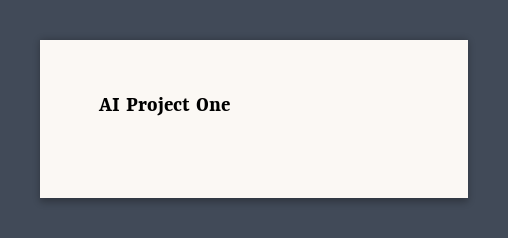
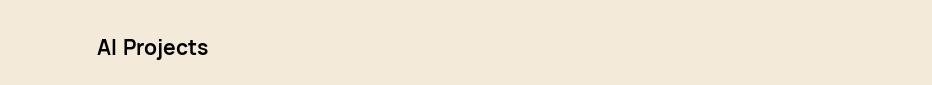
- AI Project One
+ AI Projects

